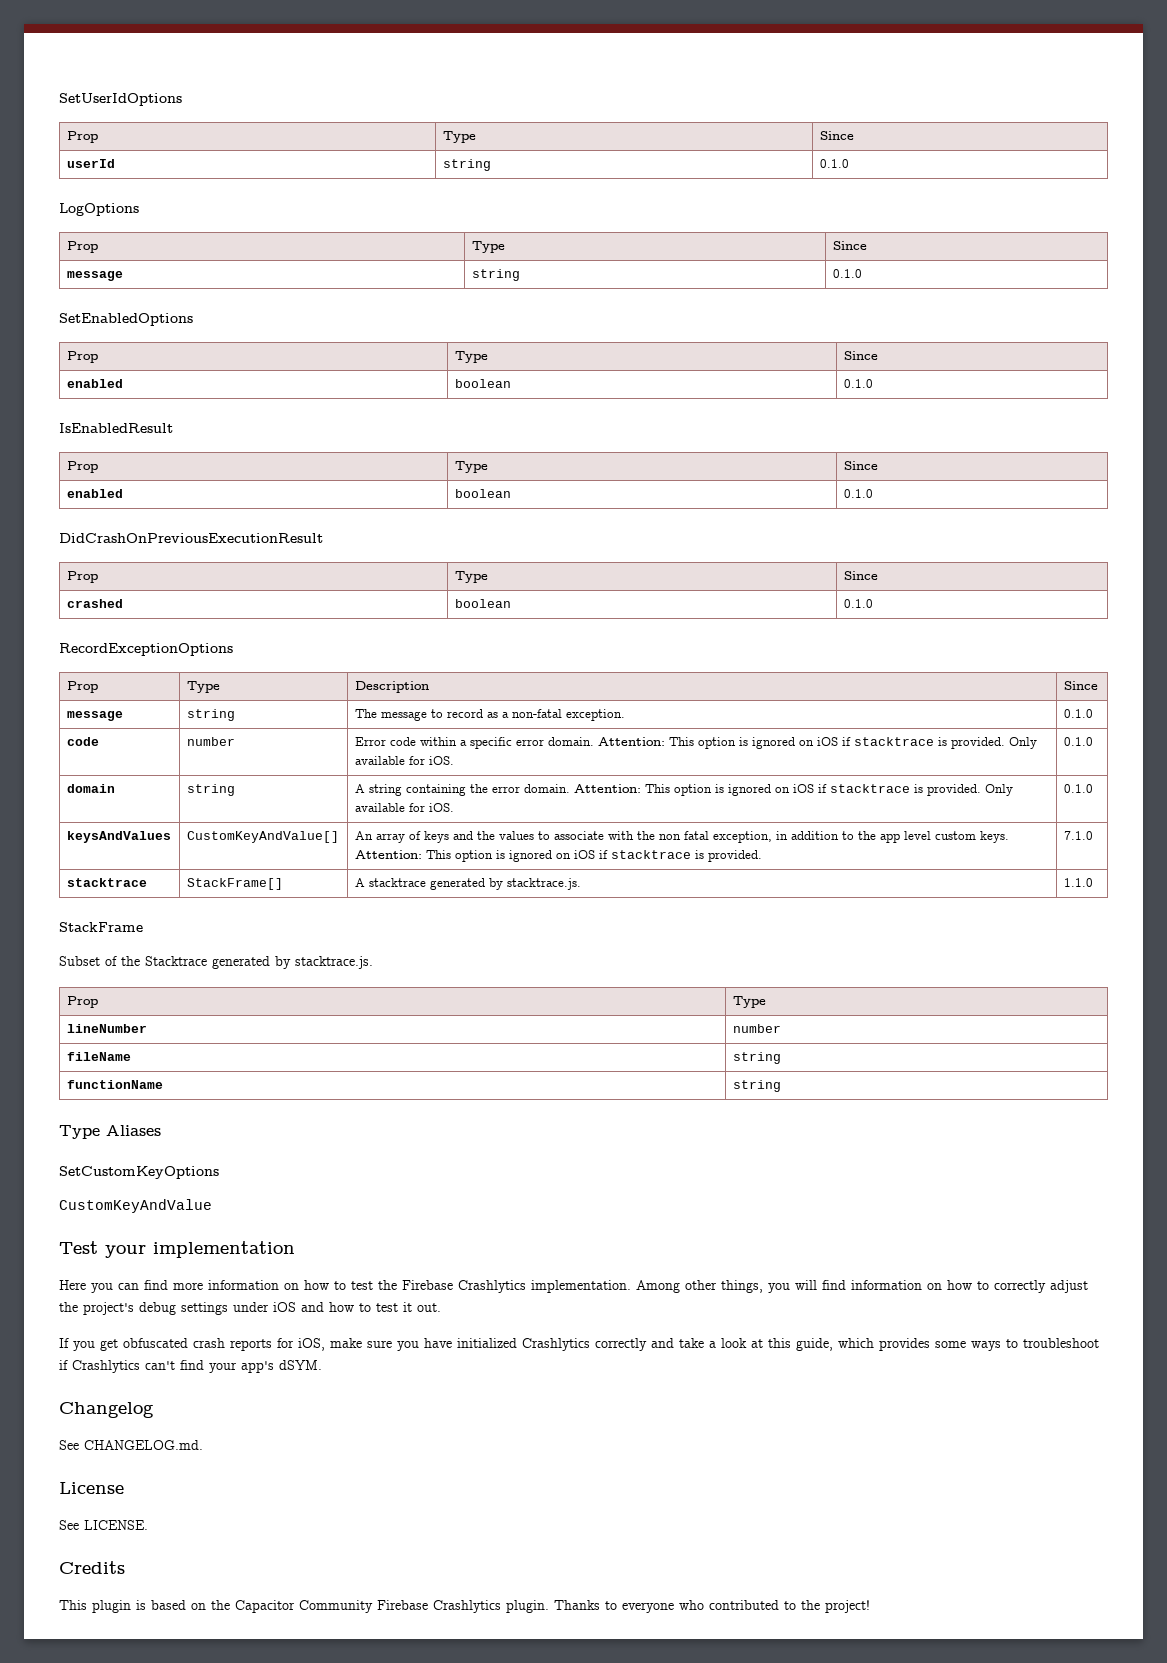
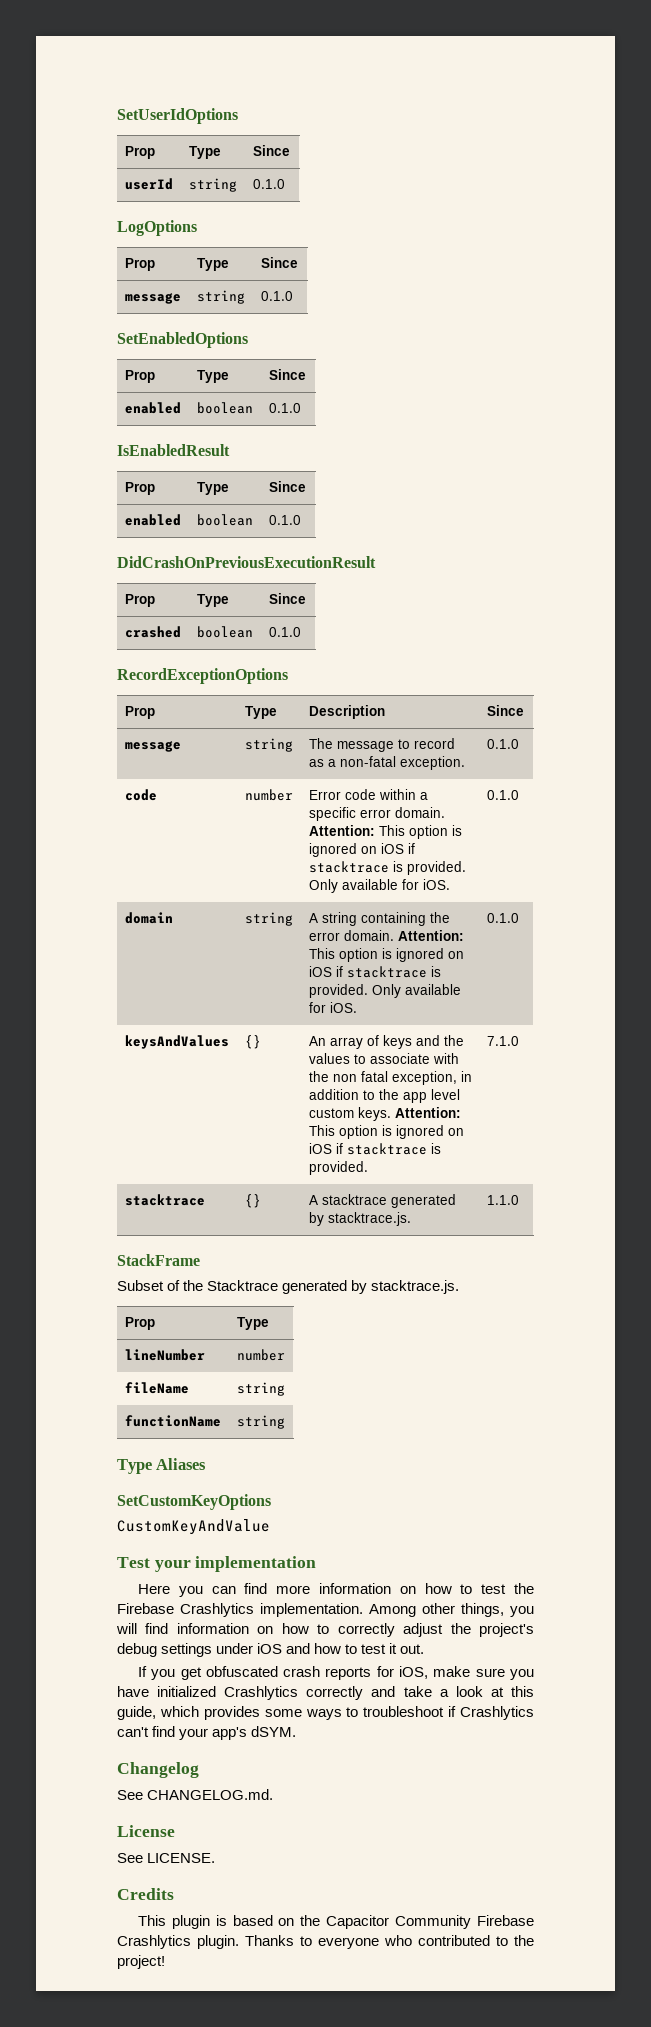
- keysAndValues | CustomKeyAndValue[] | An array of keys and the values to associate with the non fatal exception, in addition to the app level custom keys. Attention: This option is ignored on iOS if stacktrace is provided. | 7.1.0
+ keysAndValues | {} | An array of keys and the values to associate with the non fatal exception, in addition to the app level custom keys. Attention: This option is ignored on iOS if stacktrace is provided. | 7.1.0
- stacktrace | StackFrame[] | A stacktrace generated by stacktrace.js. | 1.1.0
+ stacktrace | {} | A stacktrace generated by stacktrace.js. | 1.1.0

